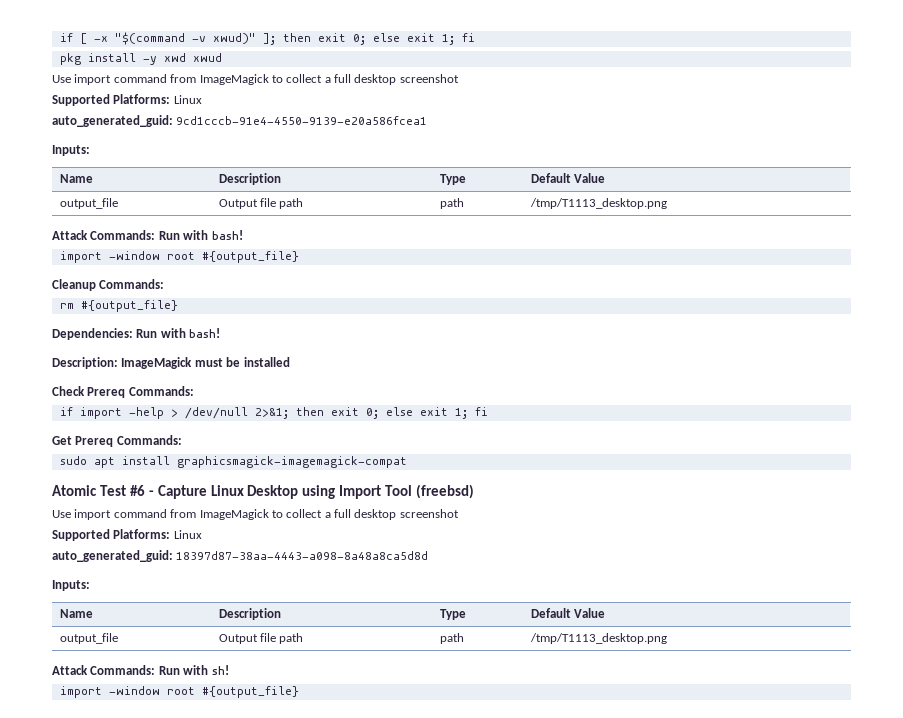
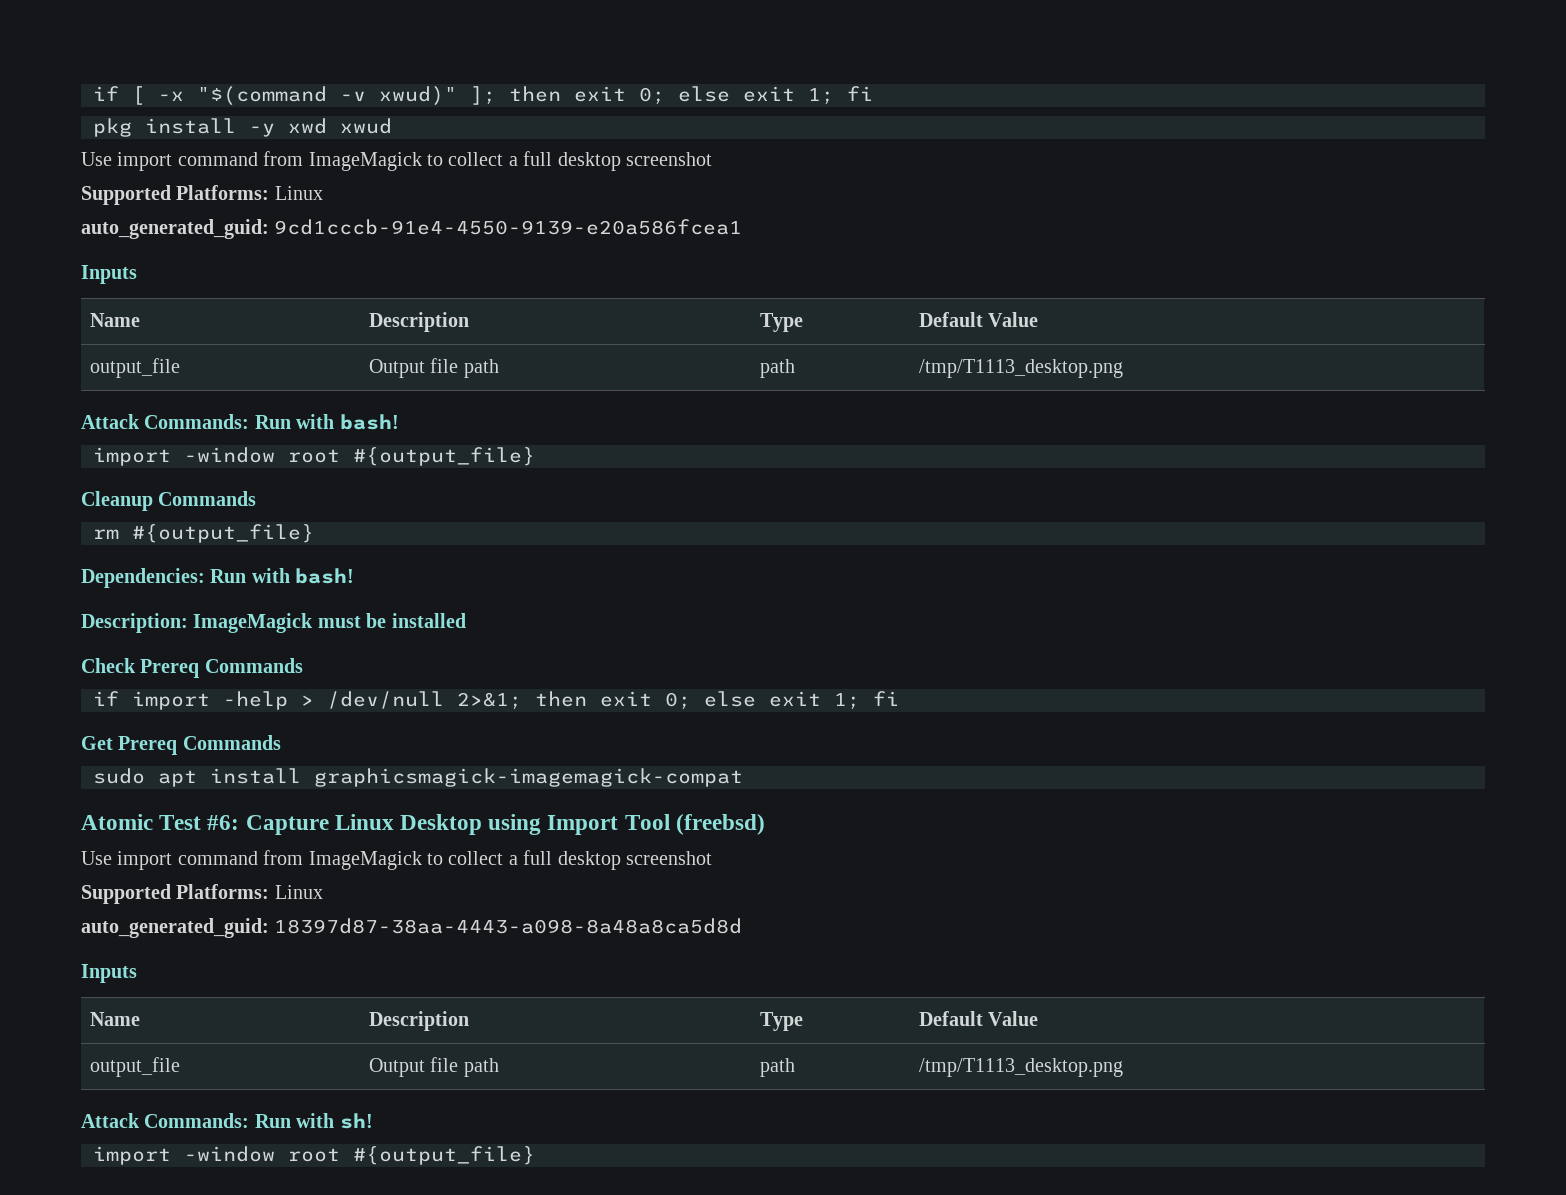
  auto_generated_guid: 9cd1cccb-91e4-4550-9139-e20a586fcea1
- Inputs:
+ Inputs
- Cleanup Commands:
+ Cleanup Commands
- Check Prereq Commands:
+ Check Prereq Commands
- Get Prereq Commands:
+ Get Prereq Commands
- Atomic Test #6 - Capture Linux Desktop using Import Tool (freebsd)
+ Atomic Test #6: Capture Linux Desktop using Import Tool (freebsd)
  auto_generated_guid: 18397d87-38aa-4443-a098-8a48a8ca5d8d
- Inputs:
+ Inputs

